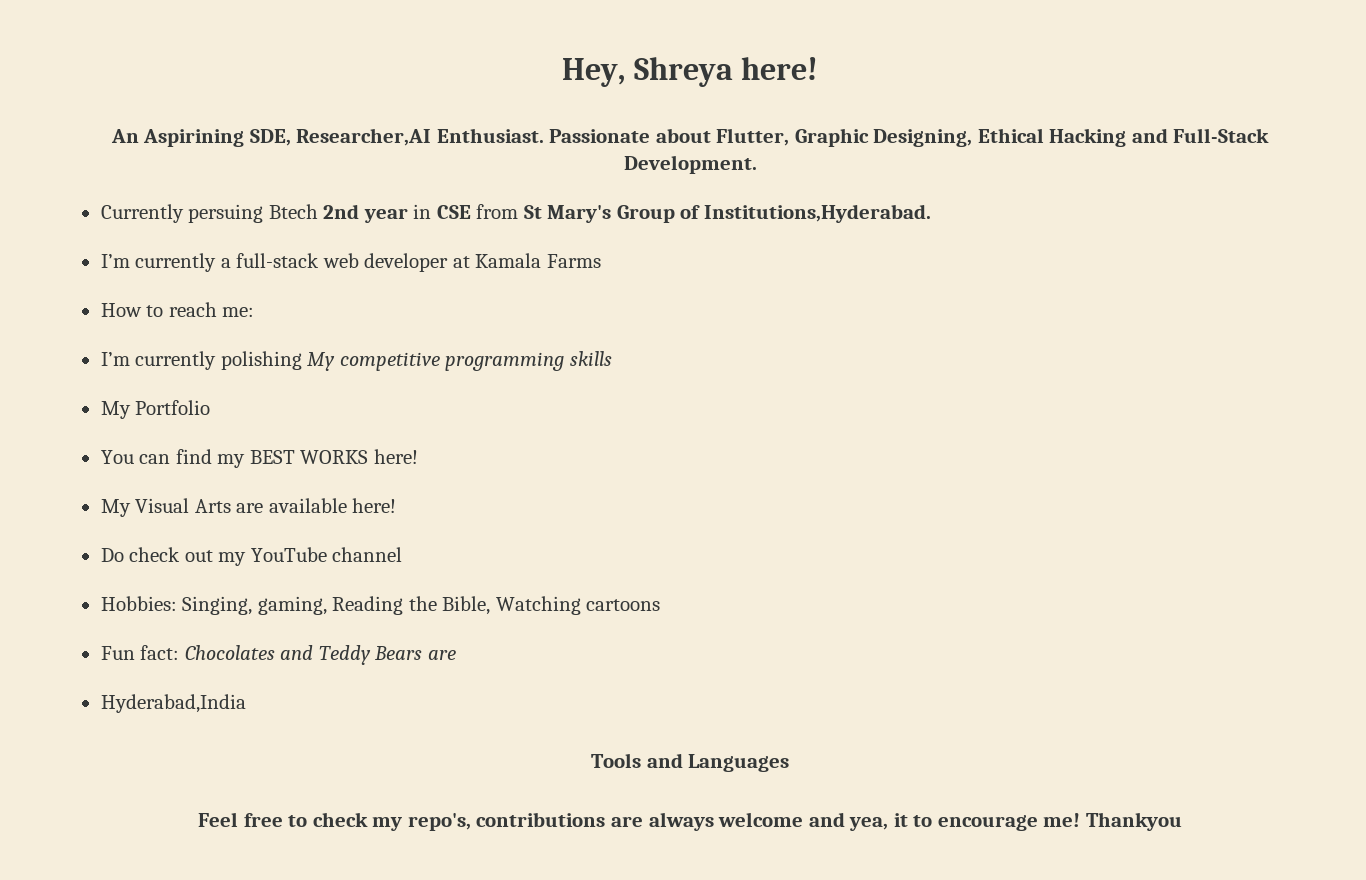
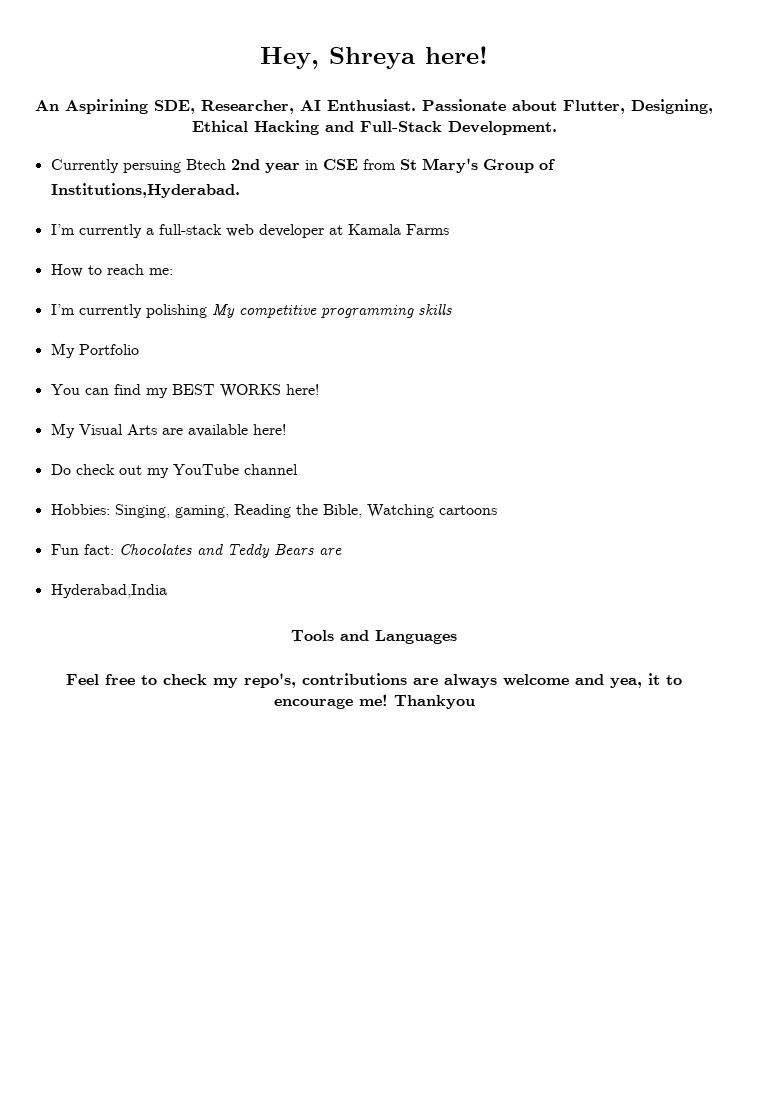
- An Aspirining SDE, Researcher,AI Enthusiast.
+ An Aspirining SDE, Researcher, AI Enthusiast.
- Passionate about Flutter, Graphic Designing, Ethical Hacking and Full-Stack Development.
+ Passionate about Flutter, Designing, Ethical Hacking and Full-Stack Development.

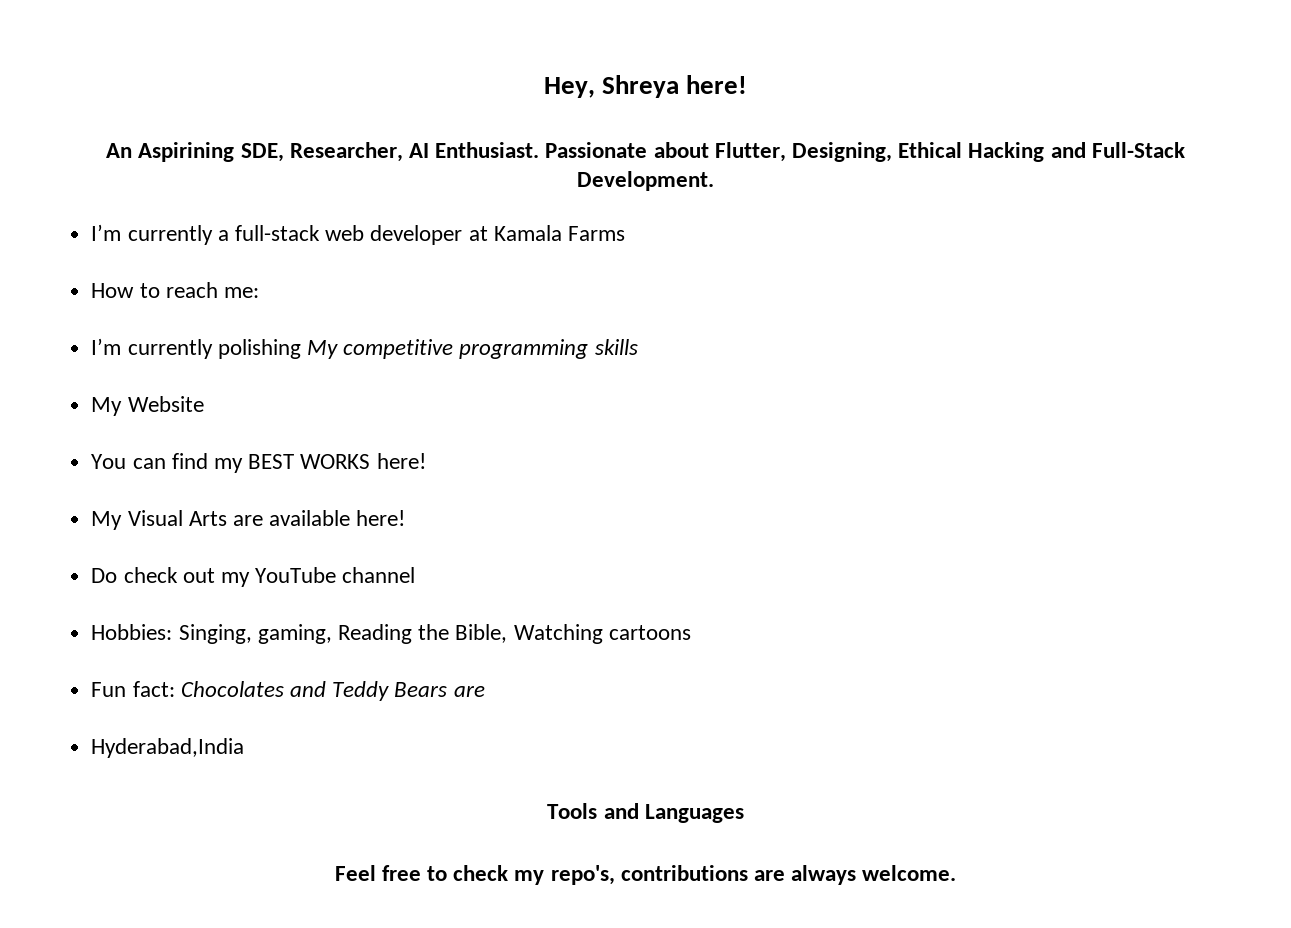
- Currently persuing Btech 2nd year in CSE from St Mary's Group of Institutions,Hyderabad.
- My Portfolio
+ My Website
- Feel free to check my repo's, contributions are always welcome and yea, it to encourage me! Thankyou
+ Feel free to check my repo's, contributions are always welcome.

